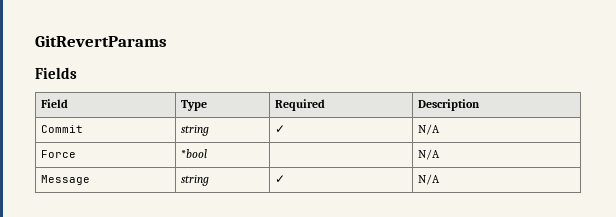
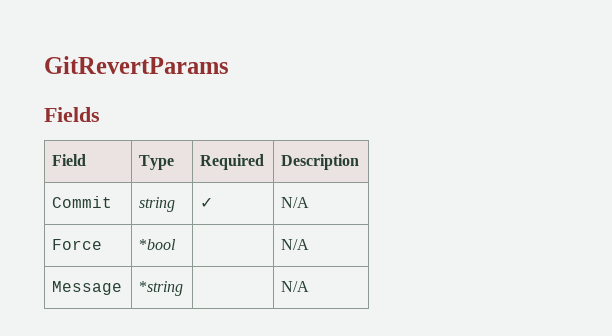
- Message | string | ✓ | N/A
+ Message | *string | | N/A

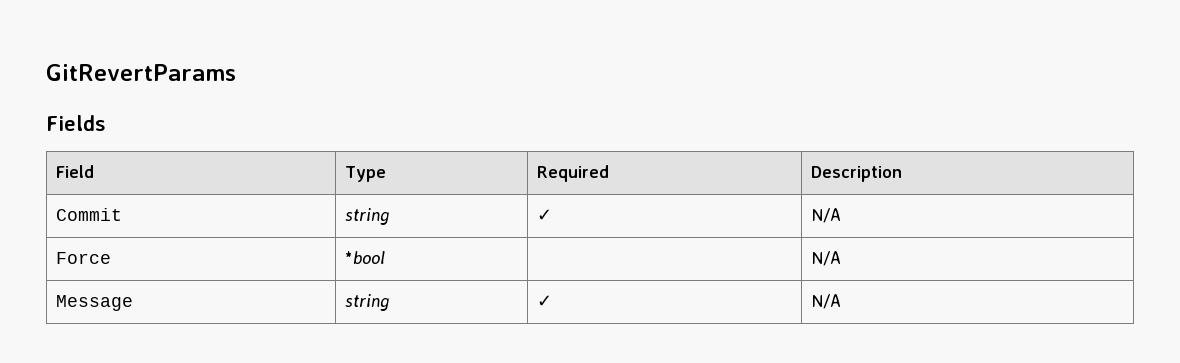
- Message | *string | | N/A
+ Message | string | ✓ | N/A

